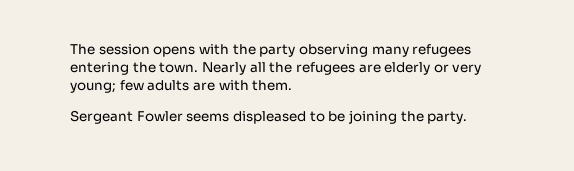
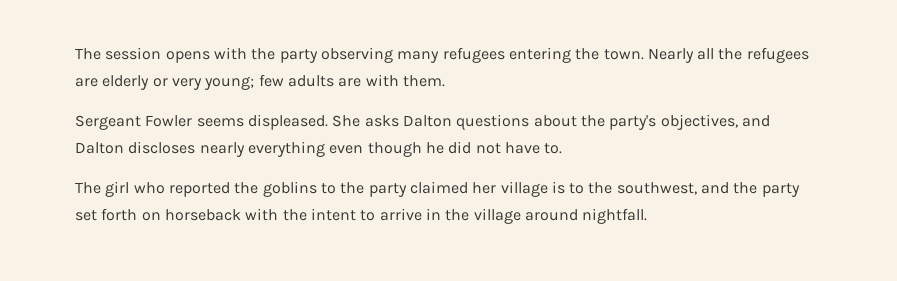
- Sergeant Fowler seems displeased to be joining the party.
+ Sergeant Fowler seems displeased. She asks Dalton questions about the party's objectives, and Dalton discloses nearly everything even though he did not have to.
+ The girl who reported the goblins to the party claimed her village is to the southwest, and the party set forth on horseback with the intent to arrive in the village around nightfall.

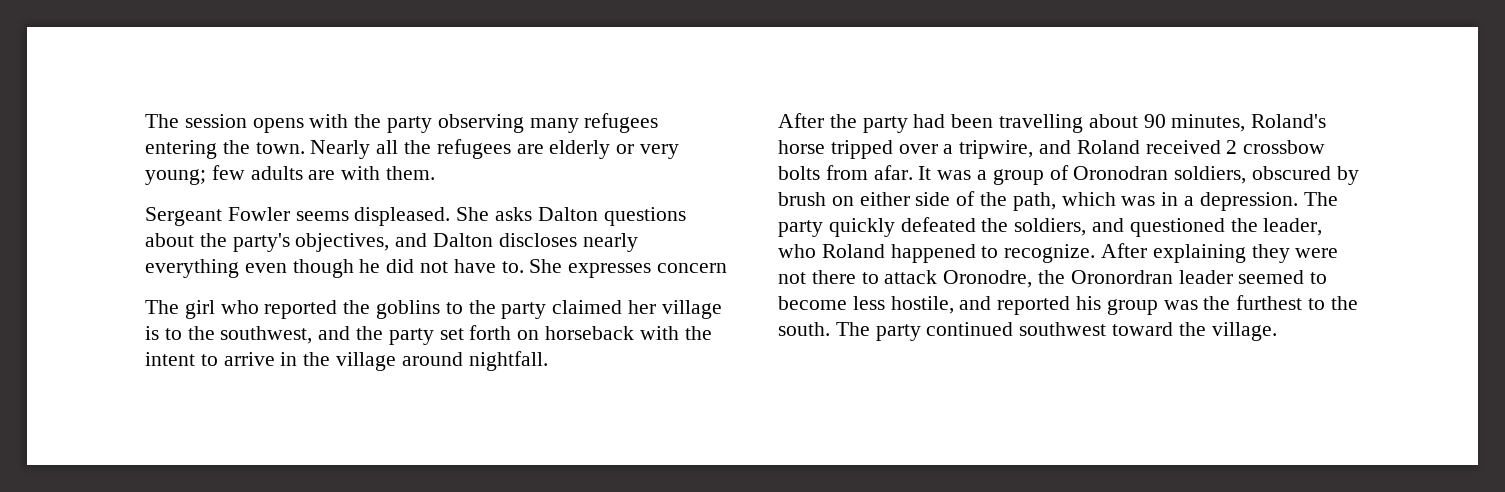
+ She expresses concern
+ After the party had been travelling about 90 minutes, Roland's horse tripped over a tripwire, and Roland received 2 crossbow bolts from afar. It was a group of Oronodran soldiers, obscured by brush on either side of the path, which was in a depression. The party quickly defeated the soldiers, and questioned the leader, who Roland happened to recognize. After explaining they were not there to attack Oronodre, the Oronordran leader seemed to become less hostile, and reported his group was the furthest to the south. The party continued southwest toward the village.

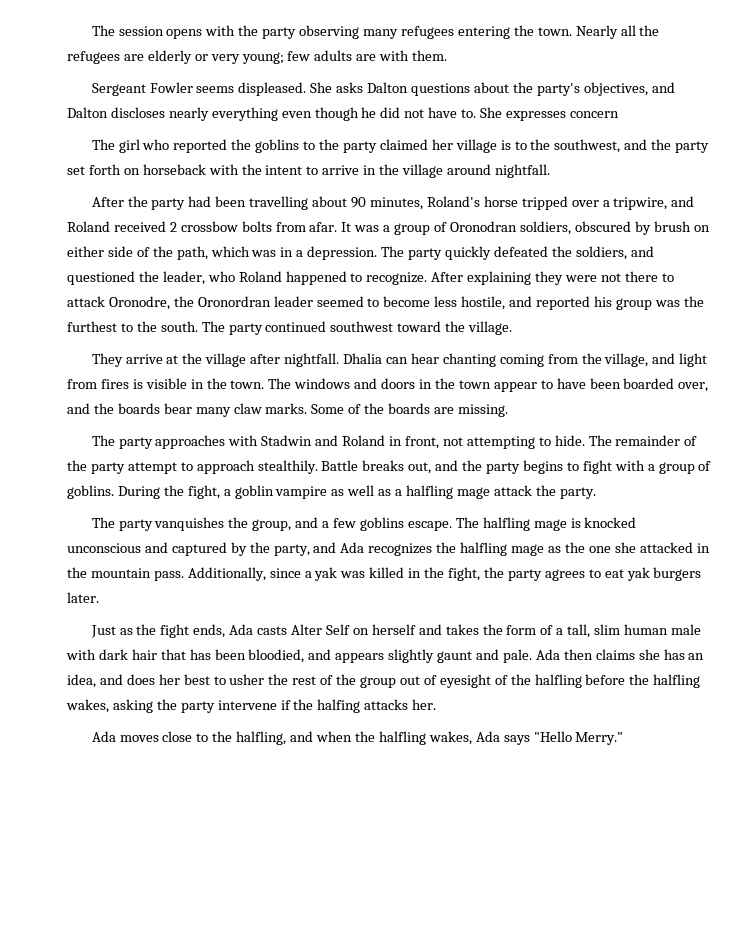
+ They arrive at the village after nightfall. Dhalia can hear chanting coming from the village, and light from fires is visible in the town. The windows and doors in the town appear to have been boarded over, and the boards bear many claw marks. Some of the boards are missing.
+ The party approaches with Stadwin and Roland in front, not attempting to hide. The remainder of the party attempt to approach stealthily. Battle breaks out, and the party begins to fight with a group of goblins. During the fight, a goblin vampire as well as a halfling mage attack the party.
+ The party vanquishes the group, and a few goblins escape. The halfling mage is knocked unconscious and captured by the party, and Ada recognizes the halfling mage as the one she attacked in the mountain pass. Additionally, since a yak was killed in the fight, the party agrees to eat yak burgers later.
+ Just as the fight ends, Ada casts Alter Self on herself and takes the form of a tall, slim human male with dark hair that has been bloodied, and appears slightly gaunt and pale. Ada then claims she has an idea, and does her best to usher the rest of the group out of eyesight of the halfling before the halfling wakes, asking the party intervene if the halfing attacks her.
+ Ada moves close to the halfling, and when the halfling wakes, Ada says "Hello Merry."

